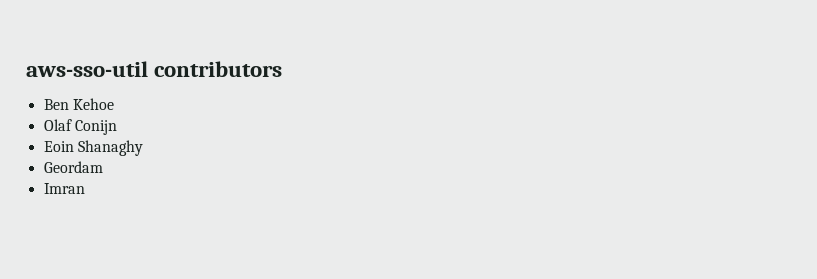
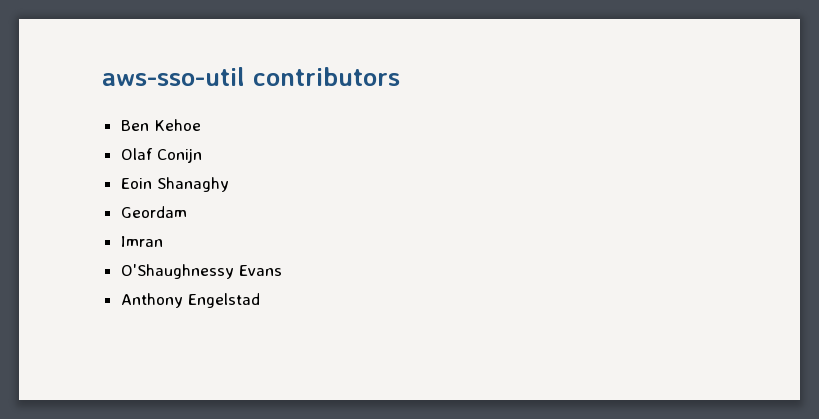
+ O'Shaughnessy Evans
+ Anthony Engelstad

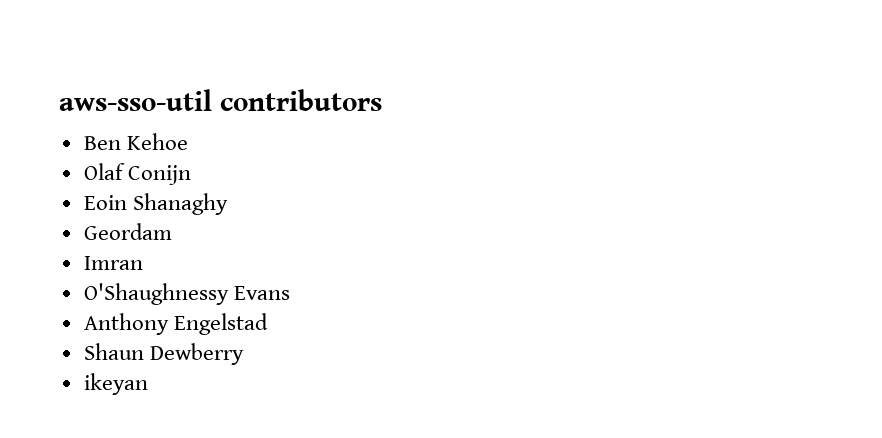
+ Shaun Dewberry
+ ikeyan

